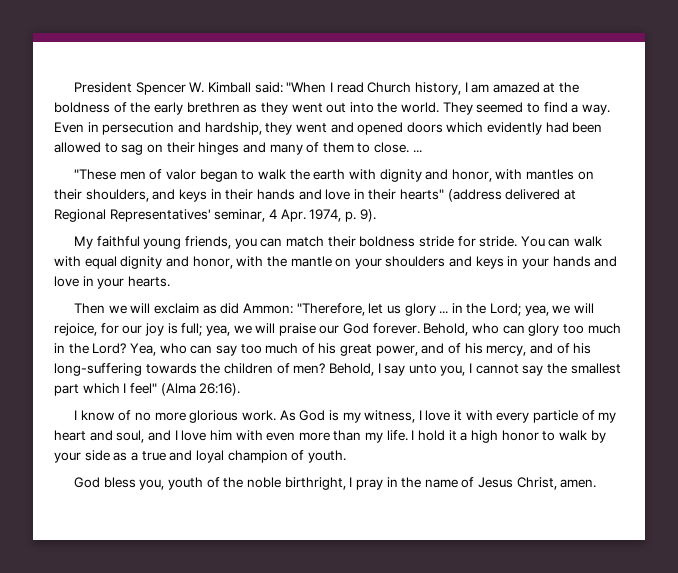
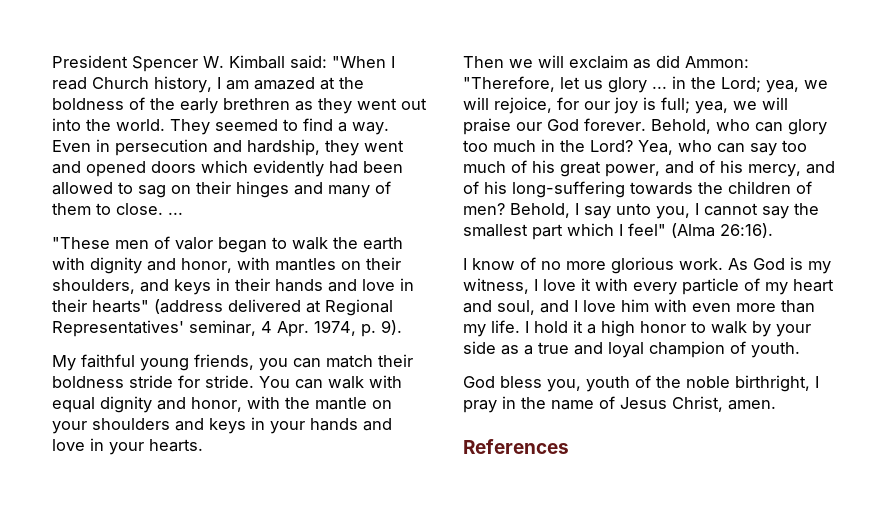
+ References

